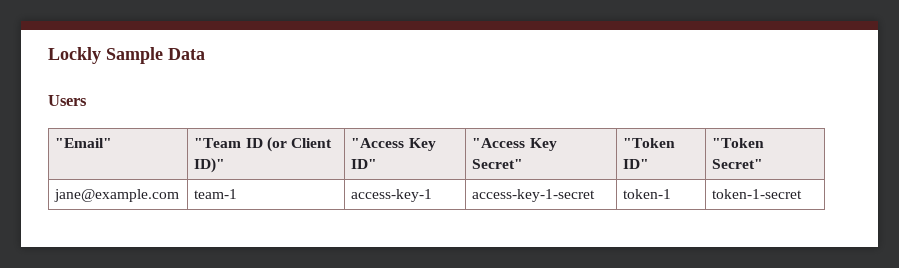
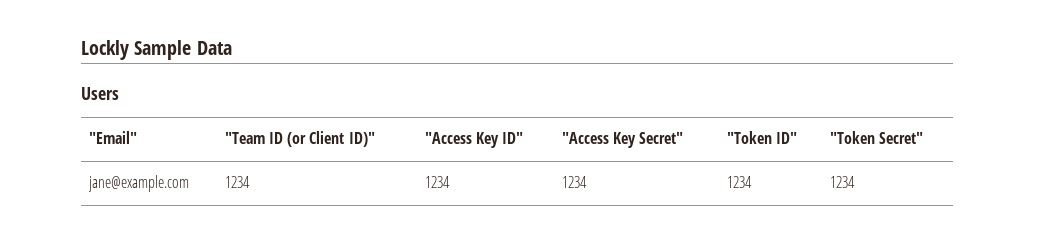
- jane@example.com | team-1 | access-key-1 | access-key-1-secret | token-1 | token-1-secret
+ jane@example.com | 1234 | 1234 | 1234 | 1234 | 1234

